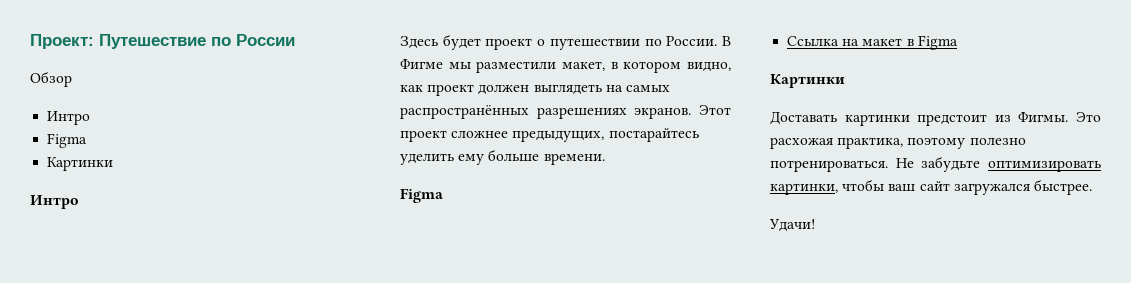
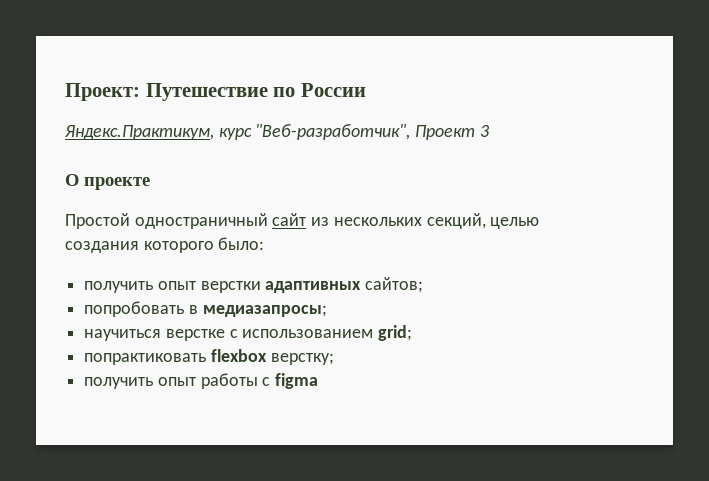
- Обзор
- Интро
- Figma
- Картинки
- Интро
- Здесь будет проект о путешествии по России. В Фигме мы разместили макет, в котором видно, как проект должен выглядеть на самых распространённых разрешениях экранов. Этот проект сложнее предыдущих, постарайтесь уделить ему больше времени.
- Figma
- Ссылка на макет в Figma
- Картинки
- Доставать картинки предстоит из Фигмы. Это расхожая практика, поэтому полезно потренироваться. Не забудьте оптимизировать картинки, чтобы ваш сайт загружался быстрее.
- Удачи!
+ Яндекс.Практикум, курс "Веб-разработчик", Проект 3
+ О проекте
+ Простой одностраничный сайт из нескольких секций, целью создания которого было:
+ получить опыт верстки адаптивных сайтов;
+ попробовать в медиазапросы;
+ научиться верстке с использованием grid;
+ попрактиковать flexbox верстку;
+ получить опыт работы с figma

